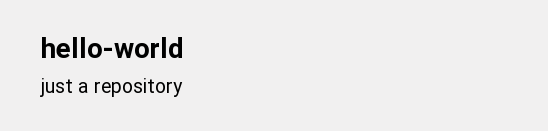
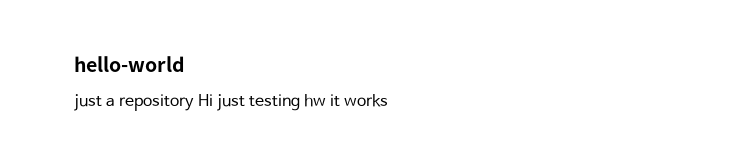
- just a repository
+ just a repository Hi just testing hw it works

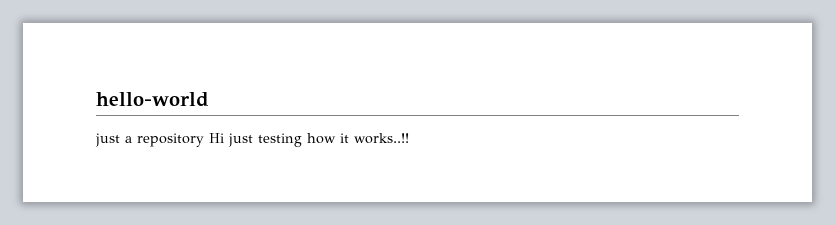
- just a repository Hi just testing hw it works
+ just a repository Hi just testing how it works..!!

